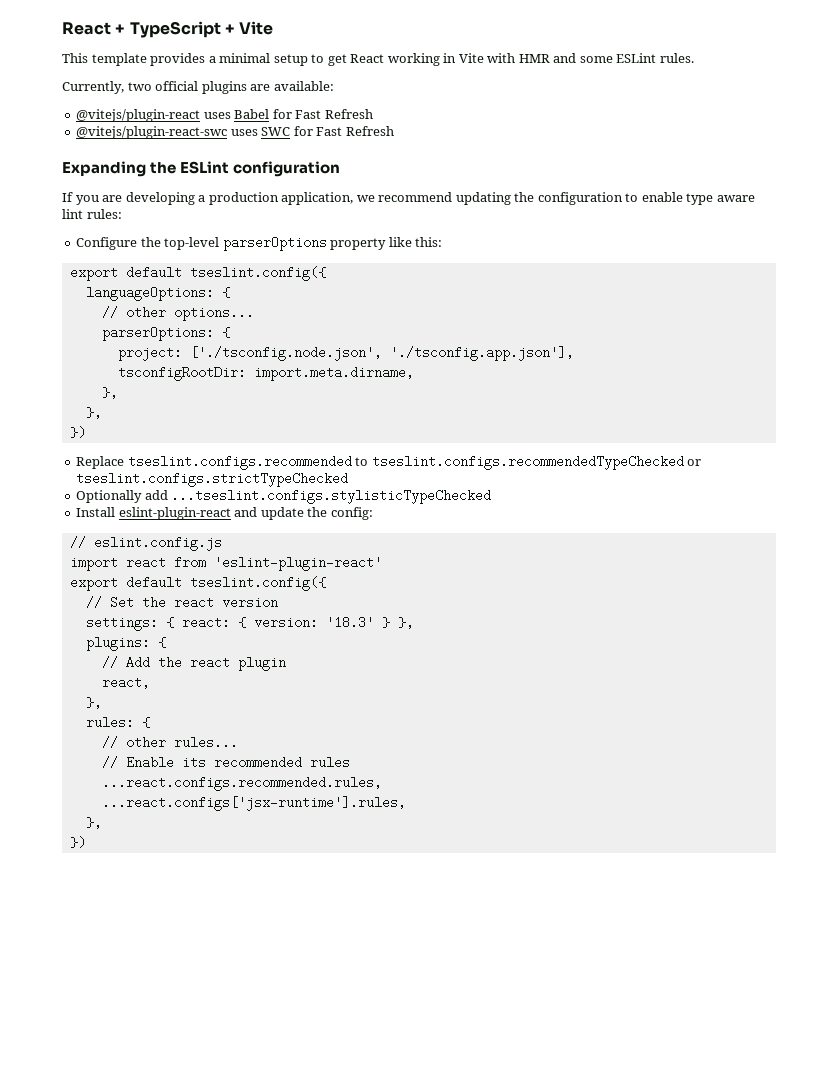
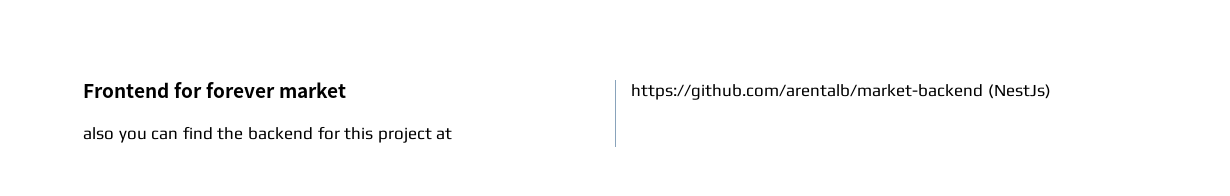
- React + TypeScript + Vite
- This template provides a minimal setup to get React working in Vite with HMR and some ESLint rules.
- Currently, two official plugins are available:
- @vitejs/plugin-react uses Babel for Fast Refresh
- @vitejs/plugin-react-swc uses SWC for Fast Refresh
- Expanding the ESLint configuration
- If you are developing a production application, we recommend updating the configuration to enable type aware lint rules:
- Configure the top-level parserOptions property like this:
- export default tseslint.config({
- languageOptions: {
- // other options...
- parserOptions: {
- project: ['./tsconfig.node.json', './tsconfig.app.json'],
- tsconfigRootDir: import.meta.dirname,
- },
- },
- })
- Replace tseslint.configs.recommended to tseslint.configs.recommendedTypeChecked or tseslint.configs.strictTypeChecked
- Optionally add ...tseslint.configs.stylisticTypeChecked
- Install eslint-plugin-react and update the config:
- // eslint.config.js
- import react from 'eslint-plugin-react'
- export default tseslint.config({
- // Set the react version
- settings: { react: { version: '18.3' } },
- plugins: {
- // Add the react plugin
- react,
- },
- rules: {
- // other rules...
- // Enable its recommended rules
- ...react.configs.recommended.rules,
- ...react.configs['jsx-runtime'].rules,
- },
- })
+ Frontend for forever market
+ also you can find the backend for this project at https://github.com/arentalb/market-backend (NestJs)

